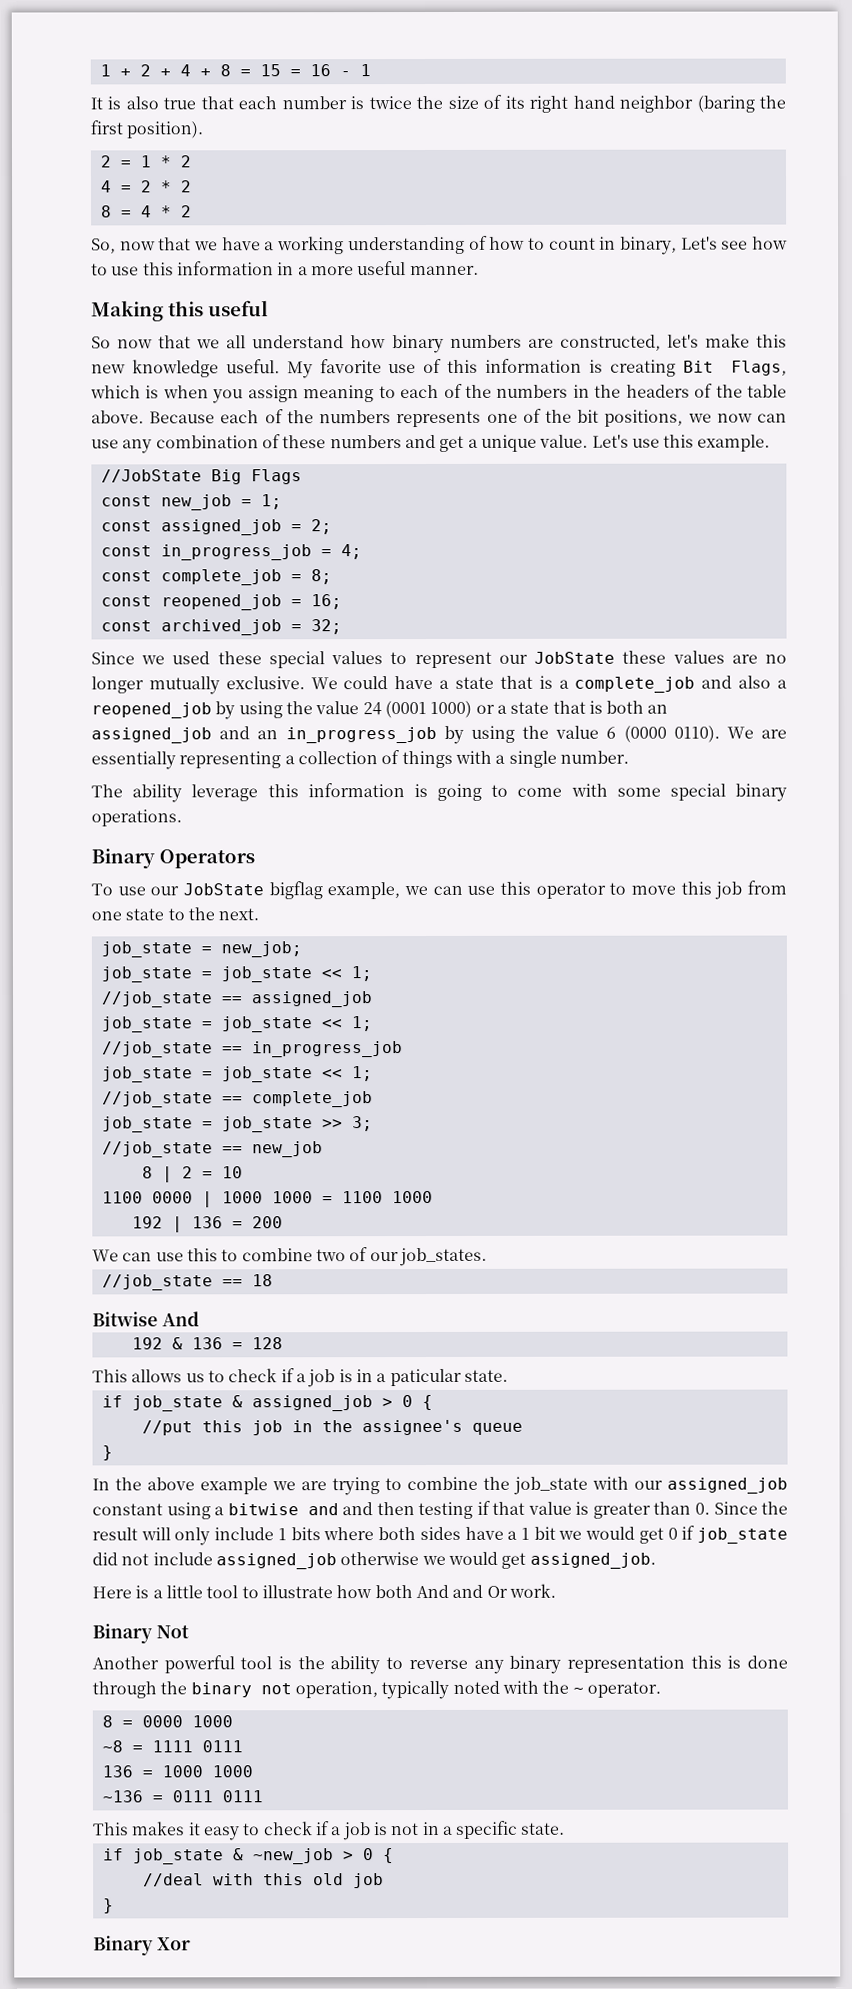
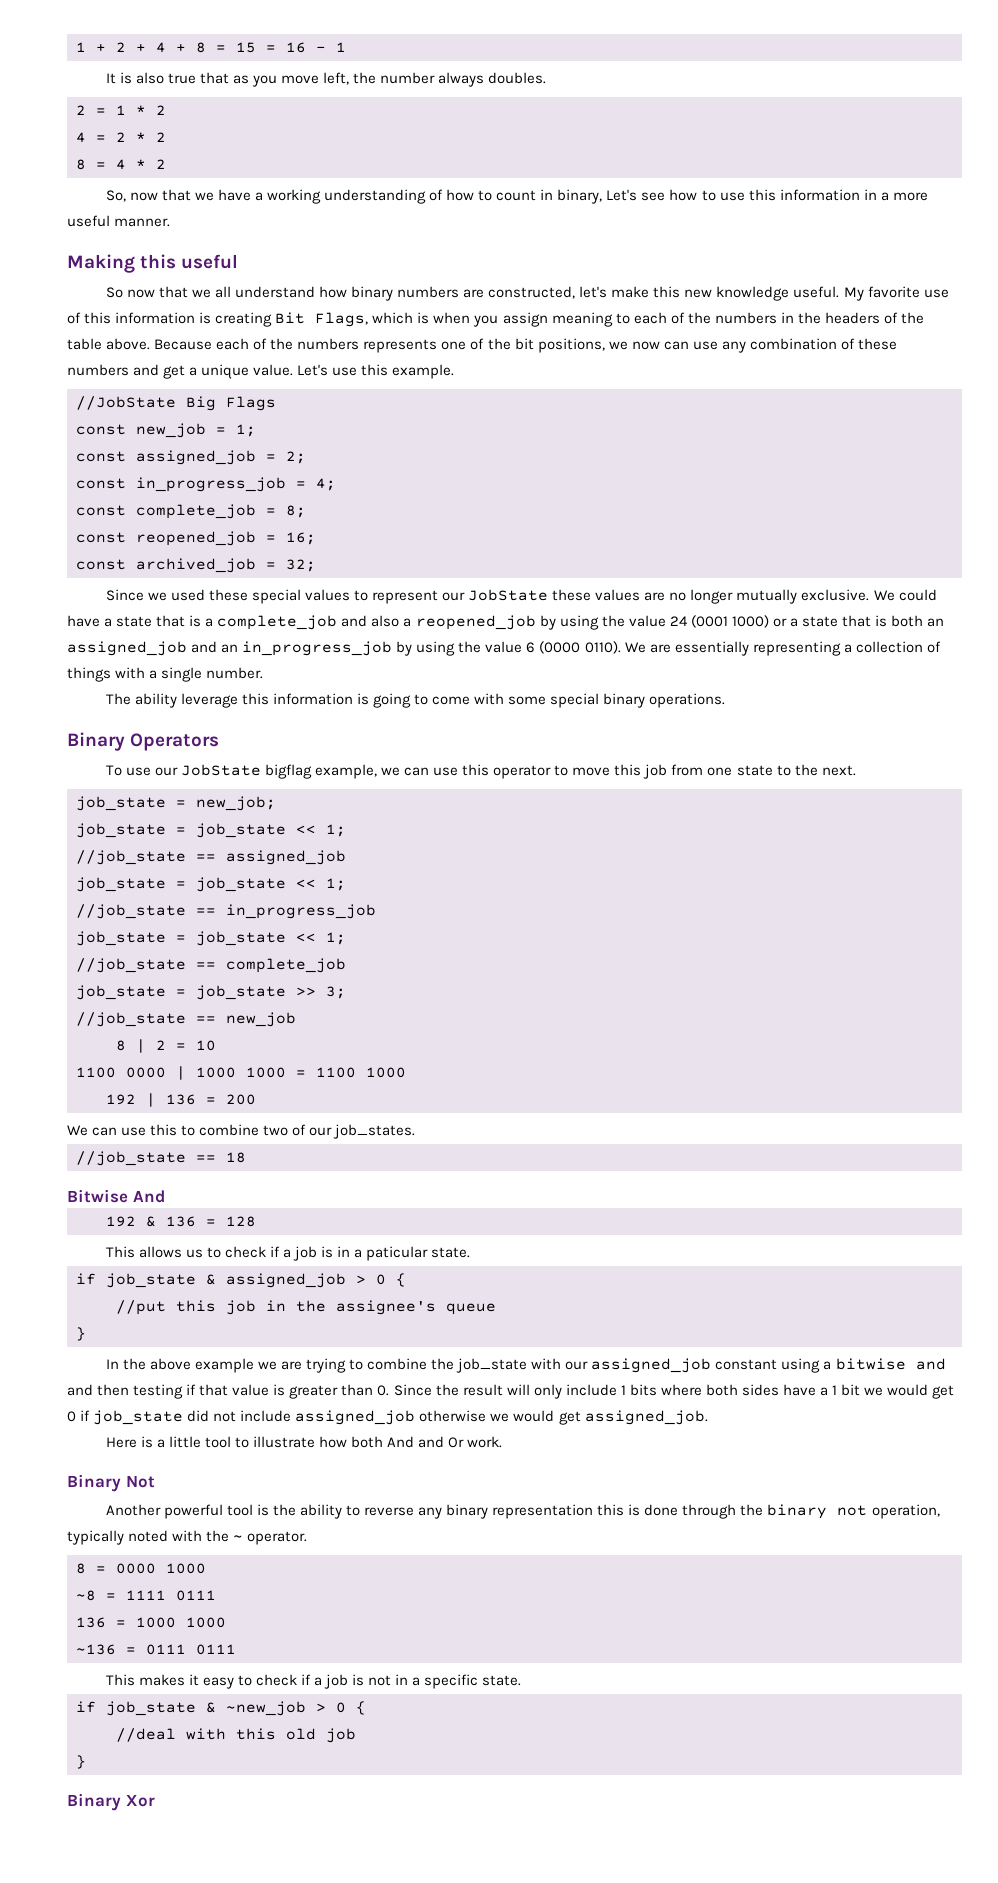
- It is also true that each number is twice the size of its right hand neighbor (baring the first position).
+ It is also true that as you move left, the number always doubles.

